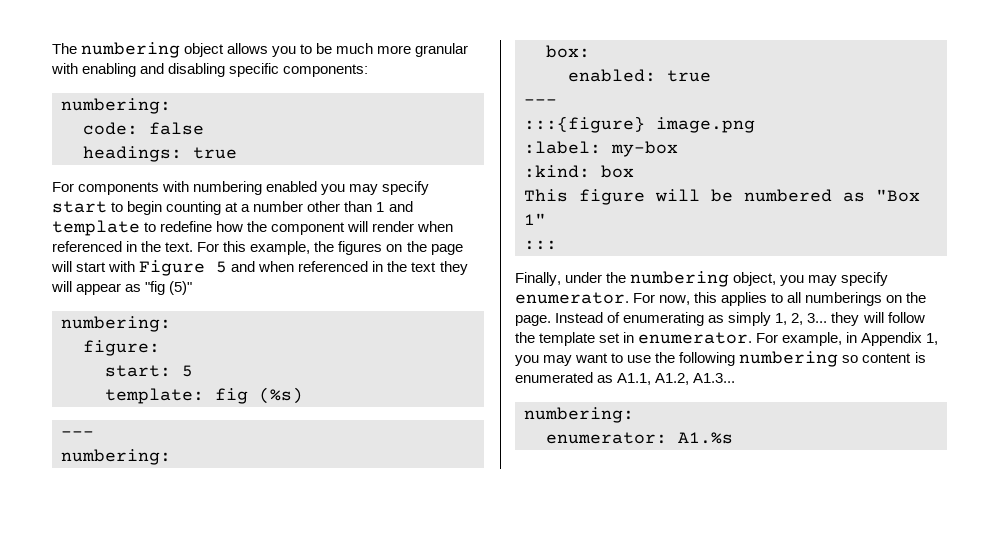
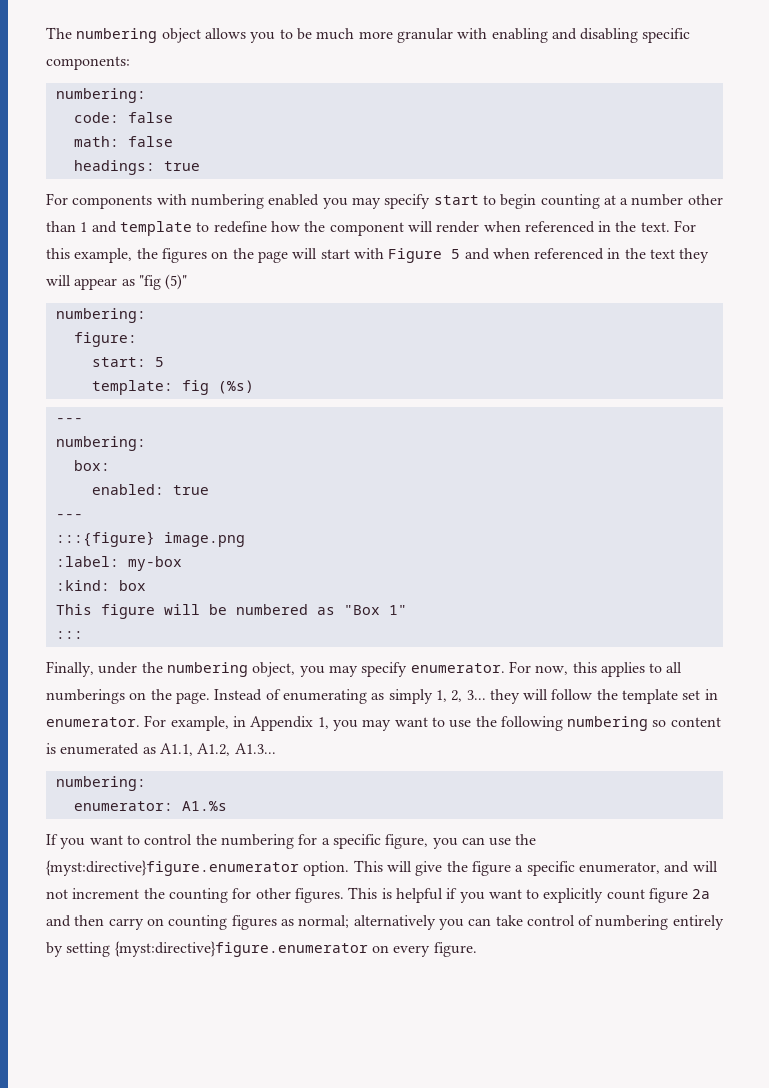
+ math: false
+ If you want to control the numbering for a specific figure, you can use the {myst:directive}figure.enumerator option. This will give the figure a specific enumerator, and will not increment the counting for other figures. This is helpful if you want to explicitly count figure 2a and then carry on counting figures as normal; alternatively you can take control of numbering entirely by setting {myst:directive}figure.enumerator on every figure.

